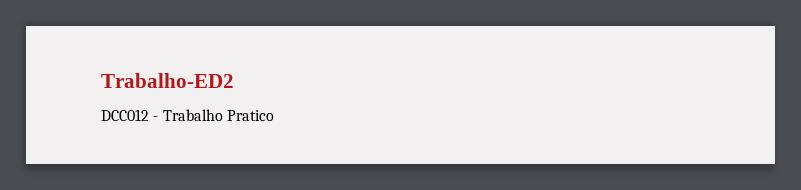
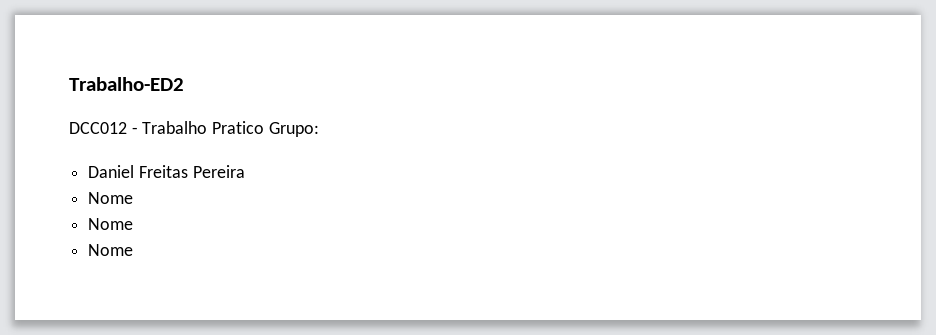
- DCC012 - Trabalho Pratico
+ DCC012 - Trabalho Pratico Grupo:
+ Daniel Freitas Pereira
+ Nome
+ Nome
+ Nome

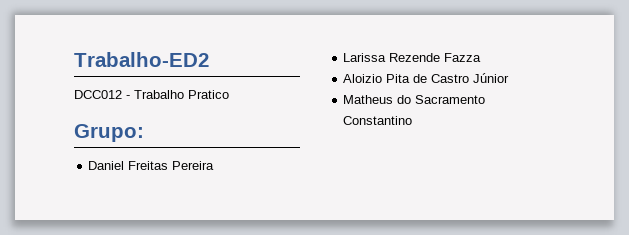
- DCC012 - Trabalho Pratico Grupo:
+ DCC012 - Trabalho Pratico
+ Grupo:
  Daniel Freitas Pereira
- Nome
- Nome
- Nome
+ Larissa Rezende Fazza
+ Aloizio Pita de Castro Júnior
+ Matheus do Sacramento Constantino

